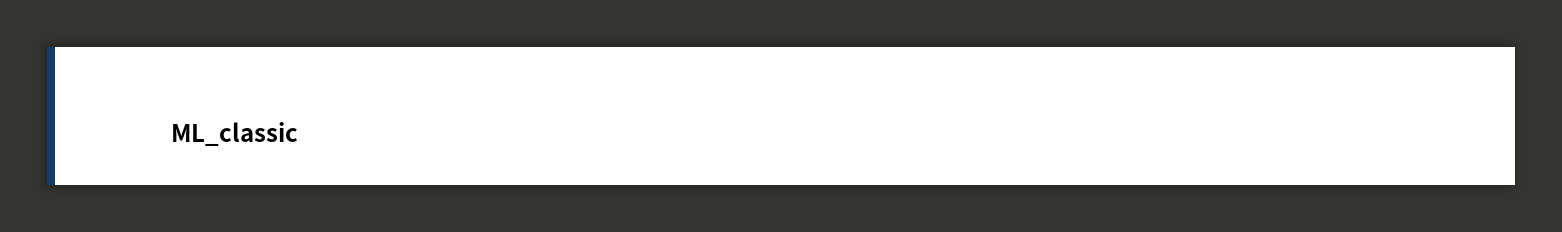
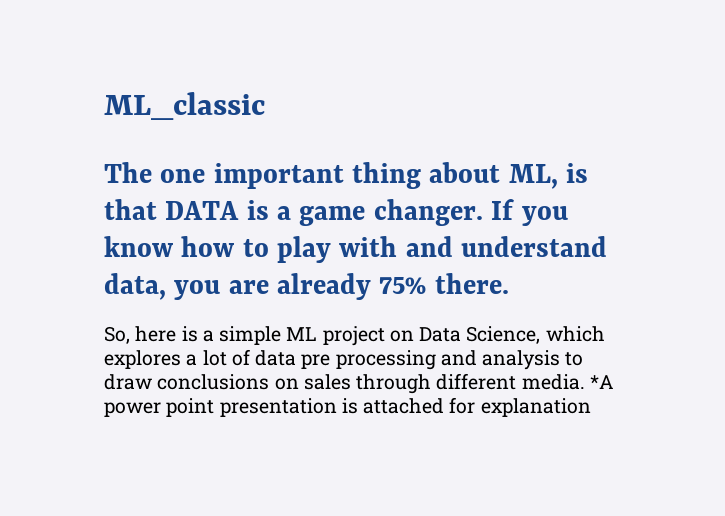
+ The one important thing about ML, is that DATA is a game changer. If you know how to play with and understand data, you are already 75% there.
+ So, here is a simple ML project on Data Science, which explores a lot of data pre processing and analysis to draw conclusions on sales through different media. *A power point presentation is attached for explanation

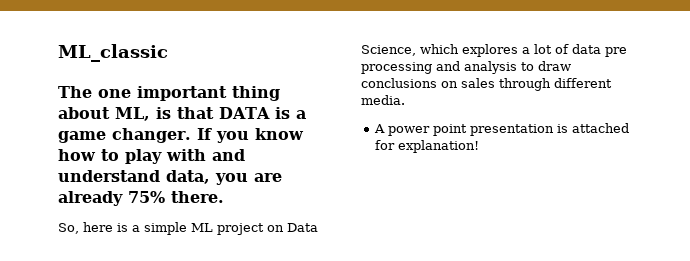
- So, here is a simple ML project on Data Science, which explores a lot of data pre processing and analysis to draw conclusions on sales through different media. *A power point presentation is attached for explanation
+ So, here is a simple ML project on Data Science, which explores a lot of data pre processing and analysis to draw conclusions on sales through different media.
+ A power point presentation is attached for explanation!

